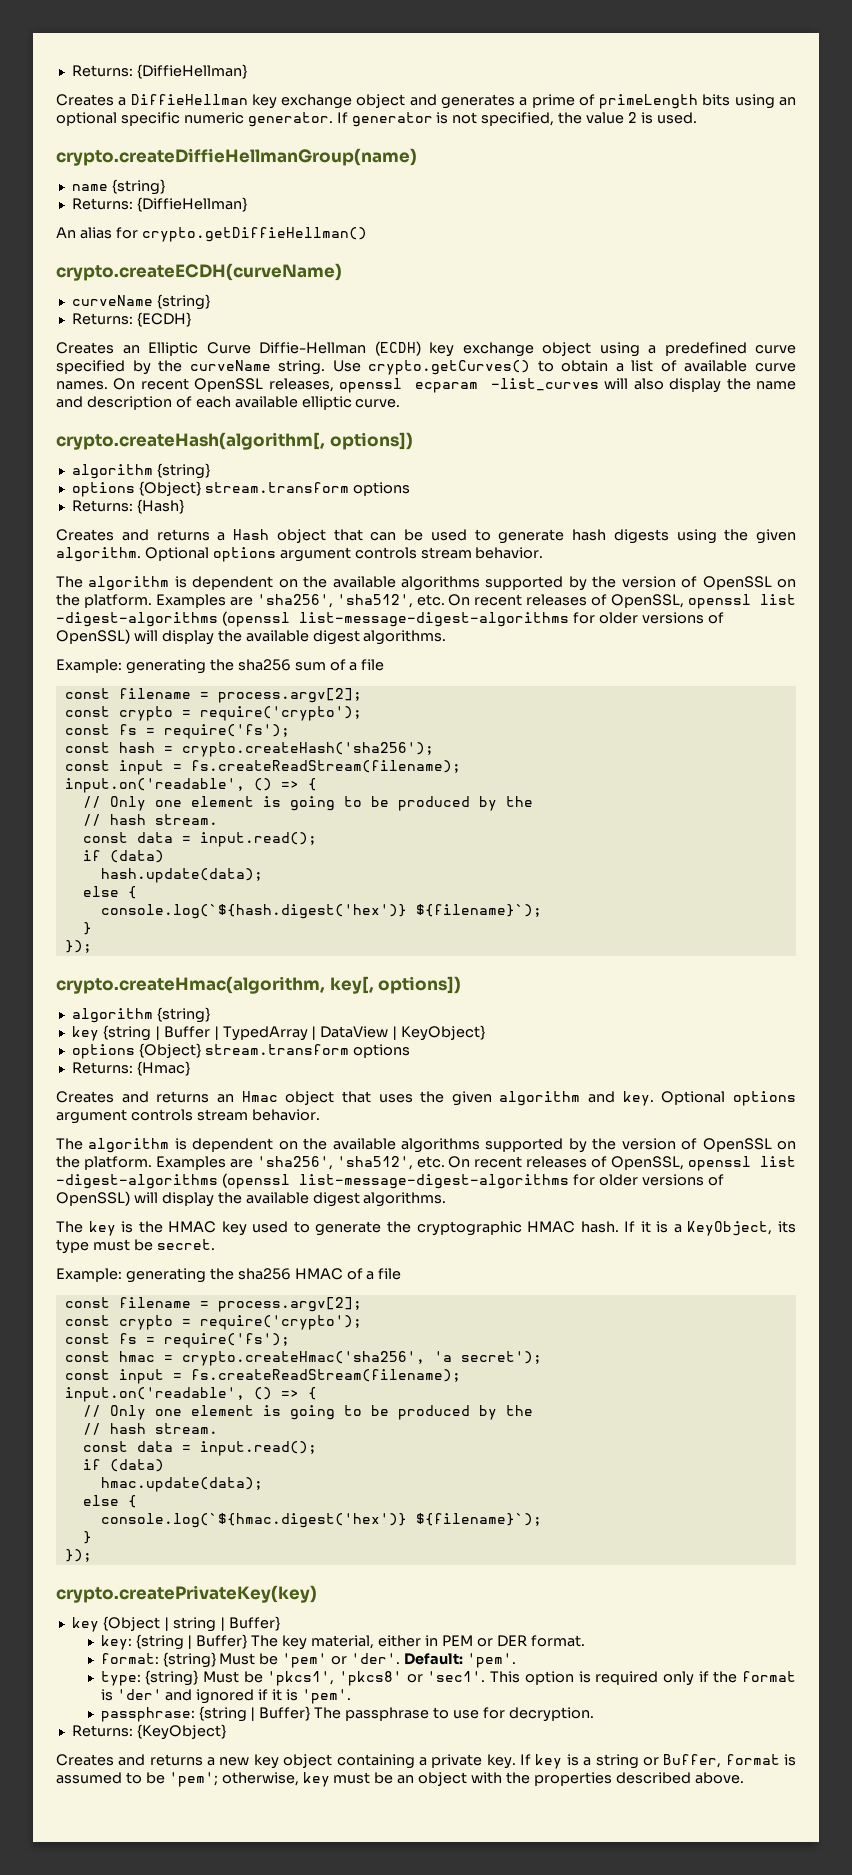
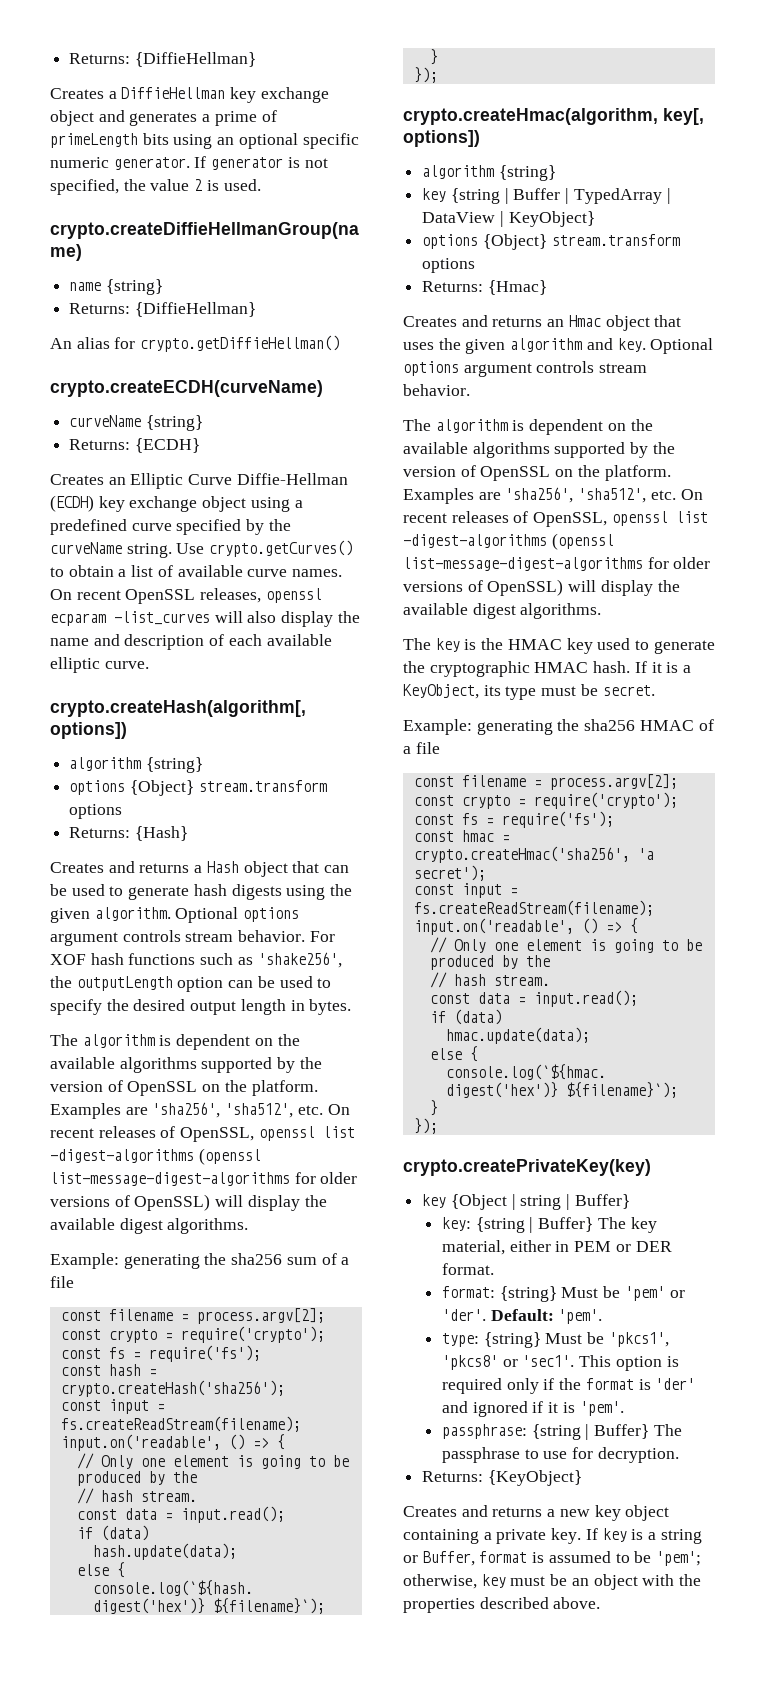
+ For XOF hash functions such as 'shake256', the outputLength option can be used to specify the desired output length in bytes.

